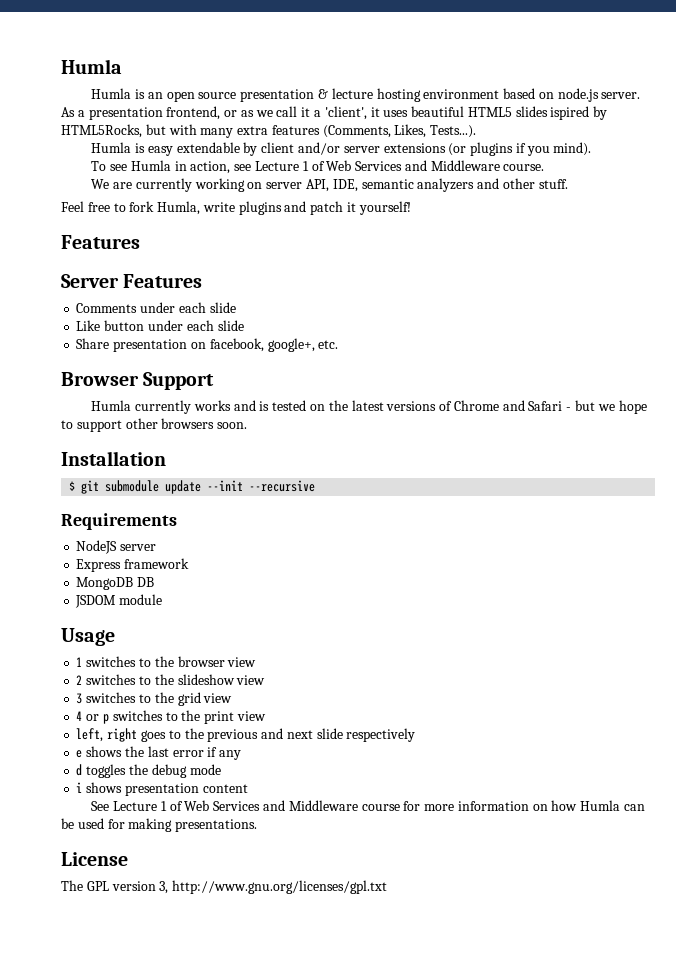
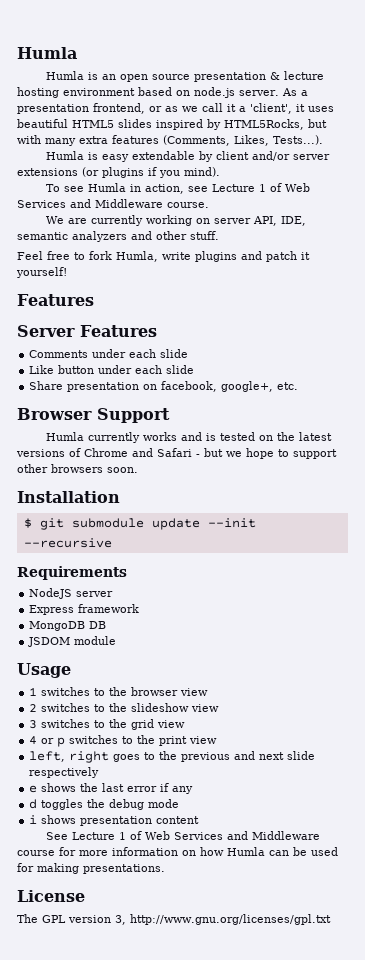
- As a presentation frontend, or as we call it a 'client', it uses beautiful HTML5 slides ispired by HTML5Rocks, but with many extra features (Comments, Likes, Tests...).
+ As a presentation frontend, or as we call it a 'client', it uses beautiful HTML5 slides inspired by HTML5Rocks, but with many extra features (Comments, Likes, Tests...).

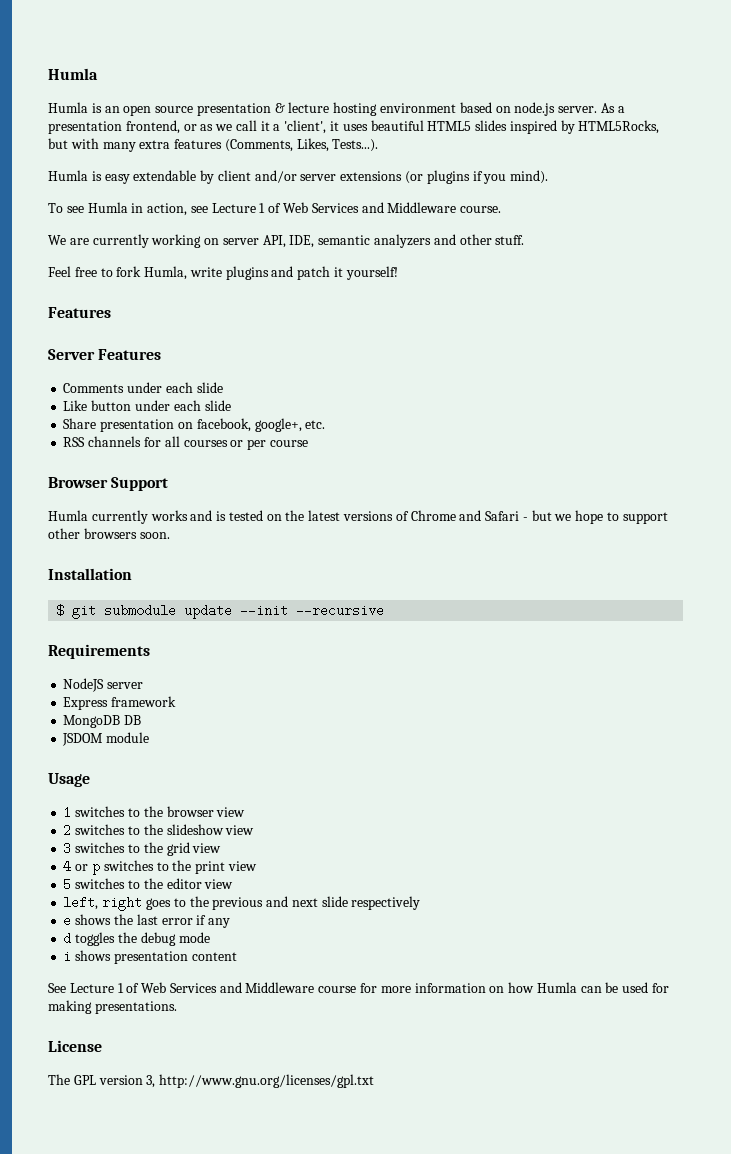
+ RSS channels for all courses or per course
+ 5 switches to the editor view

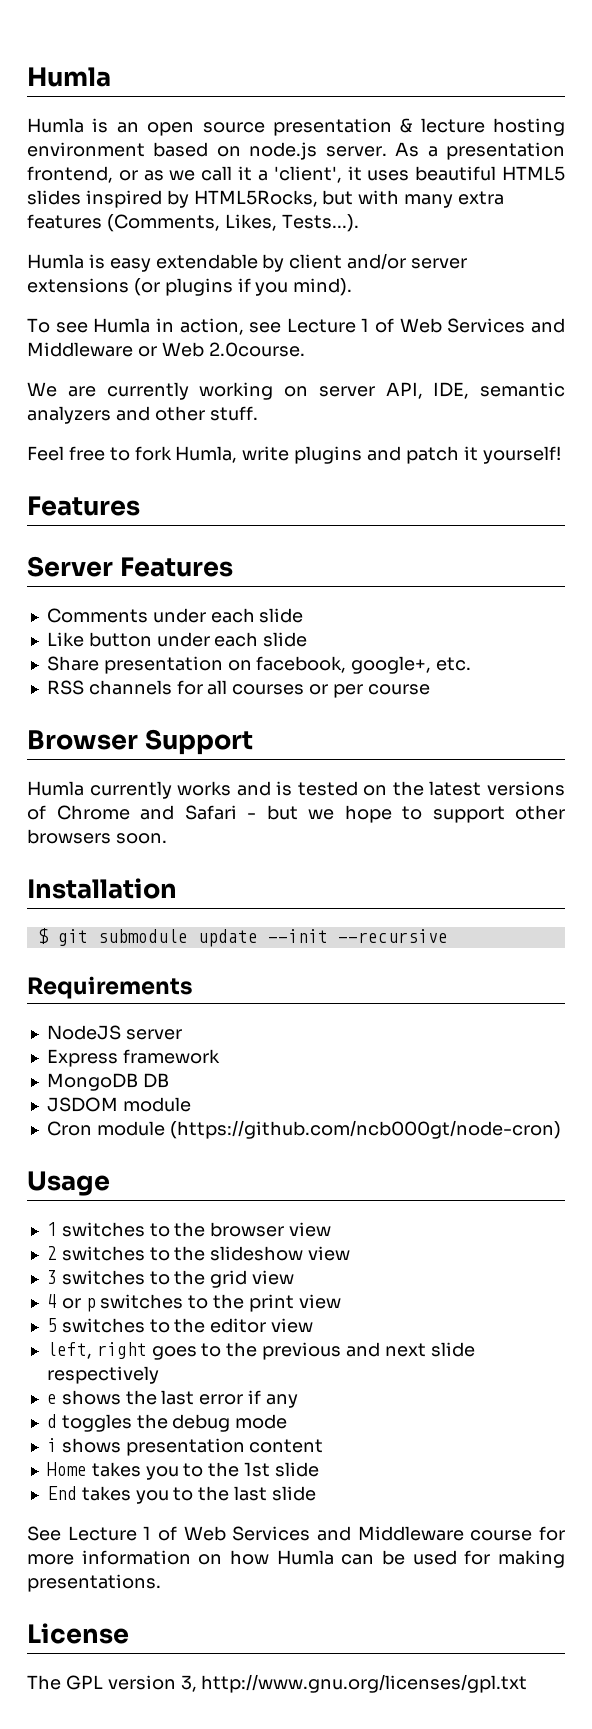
- To see Humla in action, see Lecture 1 of Web Services and Middleware course.
+ To see Humla in action, see Lecture 1 of Web Services and Middleware or Web 2.0course.
+ Cron module (https://github.com/ncb000gt/node-cron)
+ Home takes you to the 1st slide
+ End takes you to the last slide

